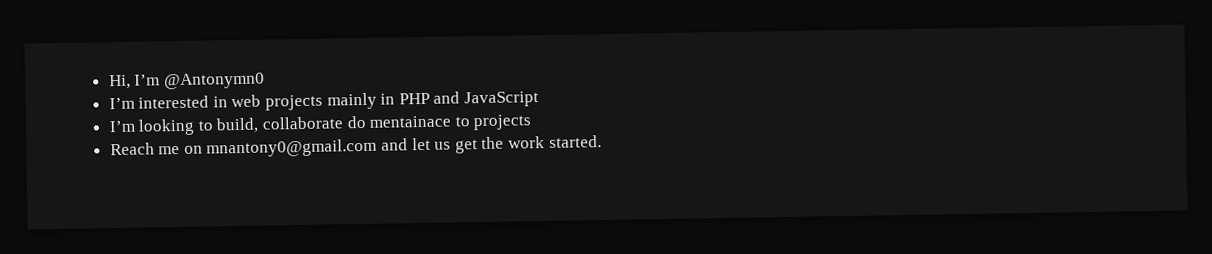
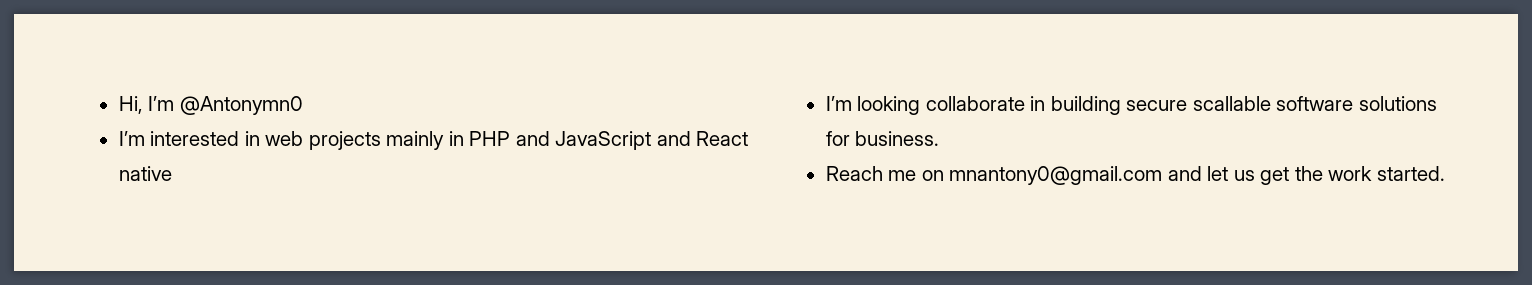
- I’m interested in web projects mainly in PHP and JavaScript
+ I’m interested in web projects mainly in PHP and JavaScript and React native
- I’m looking to build, collaborate do mentainace to projects
+ I’m looking collaborate in building secure scallable software solutions for business.

